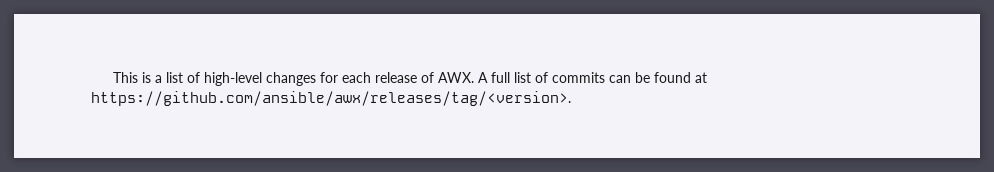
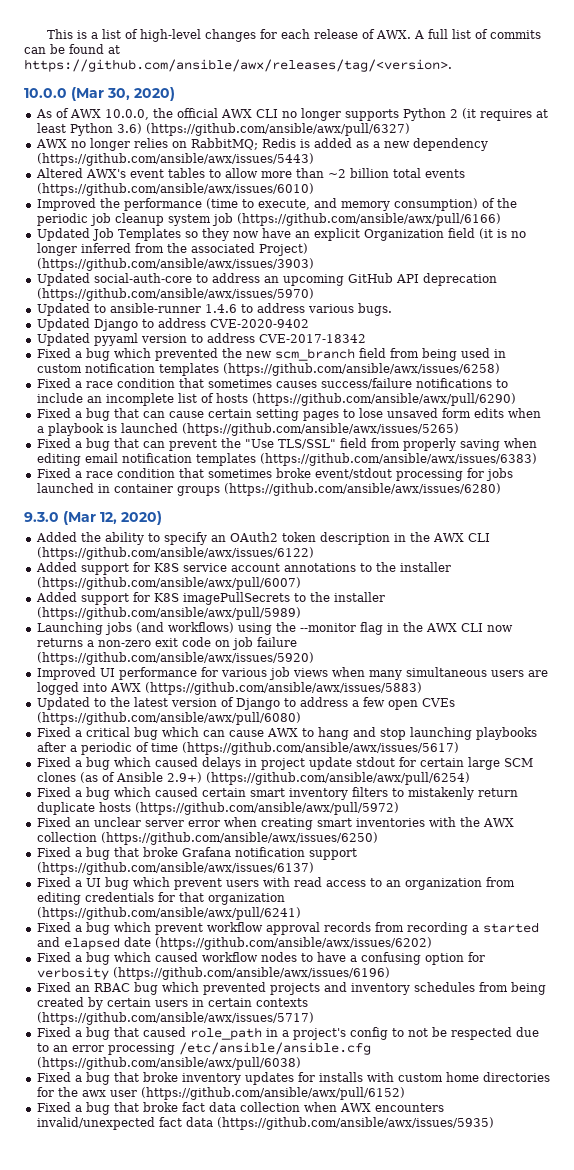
+ 10.0.0 (Mar 30, 2020)
+ As of AWX 10.0.0, the official AWX CLI no longer supports Python 2 (it requires at least Python 3.6) (https://github.com/ansible/awx/pull/6327)
+ AWX no longer relies on RabbitMQ; Redis is added as a new dependency (https://github.com/ansible/awx/issues/5443)
+ Altered AWX's event tables to allow more than ~2 billion total events (https://github.com/ansible/awx/issues/6010)
+ Improved the performance (time to execute, and memory consumption) of the periodic job cleanup system job (https://github.com/ansible/awx/pull/6166)
+ Updated Job Templates so they now have an explicit Organization field (it is no longer inferred from the associated Project) (https://github.com/ansible/awx/issues/3903)
+ Updated social-auth-core to address an upcoming GitHub API deprecation (https://github.com/ansible/awx/issues/5970)
+ Updated to ansible-runner 1.4.6 to address various bugs.
+ Updated Django to address CVE-2020-9402
+ Updated pyyaml version to address CVE-2017-18342
+ Fixed a bug which prevented the new scm_branch field from being used in custom notification templates (https://github.com/ansible/awx/issues/6258)
+ Fixed a race condition that sometimes causes success/failure notifications to include an incomplete list of hosts (https://github.com/ansible/awx/pull/6290)
+ Fixed a bug that can cause certain setting pages to lose unsaved form edits when a playbook is launched (https://github.com/ansible/awx/issues/5265)
+ Fixed a bug that can prevent the "Use TLS/SSL" field from properly saving when editing email notification templates (https://github.com/ansible/awx/issues/6383)
+ Fixed a race condition that sometimes broke event/stdout processing for jobs launched in container groups (https://github.com/ansible/awx/issues/6280)
+ 9.3.0 (Mar 12, 2020)
+ Added the ability to specify an OAuth2 token description in the AWX CLI (https://github.com/ansible/awx/issues/6122)
+ Added support for K8S service account annotations to the installer (https://github.com/ansible/awx/pull/6007)
+ Added support for K8S imagePullSecrets to the installer (https://github.com/ansible/awx/pull/5989)
+ Launching jobs (and workflows) using the --monitor flag in the AWX CLI now returns a non-zero exit code on job failure (https://github.com/ansible/awx/issues/5920)
+ Improved UI performance for various job views when many simultaneous users are logged into AWX (https://github.com/ansible/awx/issues/5883)
+ Updated to the latest version of Django to address a few open CVEs (https://github.com/ansible/awx/pull/6080)
+ Fixed a critical bug which can cause AWX to hang and stop launching playbooks after a periodic of time (https://github.com/ansible/awx/issues/5617)
+ Fixed a bug which caused delays in project update stdout for certain large SCM clones (as of Ansible 2.9+) (https://github.com/ansible/awx/pull/6254)
+ Fixed a bug which caused certain smart inventory filters to mistakenly return duplicate hosts (https://github.com/ansible/awx/pull/5972)
+ Fixed an unclear server error when creating smart inventories with the AWX collection (https://github.com/ansible/awx/issues/6250)
+ Fixed a bug that broke Grafana notification support (https://github.com/ansible/awx/issues/6137)
+ Fixed a UI bug which prevent users with read access to an organization from editing credentials for that organization (https://github.com/ansible/awx/pull/6241)
+ Fixed a bug which prevent workflow approval records from recording a started and elapsed date (https://github.com/ansible/awx/issues/6202)
+ Fixed a bug which caused workflow nodes to have a confusing option for verbosity (https://github.com/ansible/awx/issues/6196)
+ Fixed an RBAC bug which prevented projects and inventory schedules from being created by certain users in certain contexts (https://github.com/ansible/awx/issues/5717)
+ Fixed a bug that caused role_path in a project's config to not be respected due to an error processing /etc/ansible/ansible.cfg (https://github.com/ansible/awx/pull/6038)
+ Fixed a bug that broke inventory updates for installs with custom home directories for the awx user (https://github.com/ansible/awx/pull/6152)
+ Fixed a bug that broke fact data collection when AWX encounters invalid/unexpected fact data (https://github.com/ansible/awx/issues/5935)

